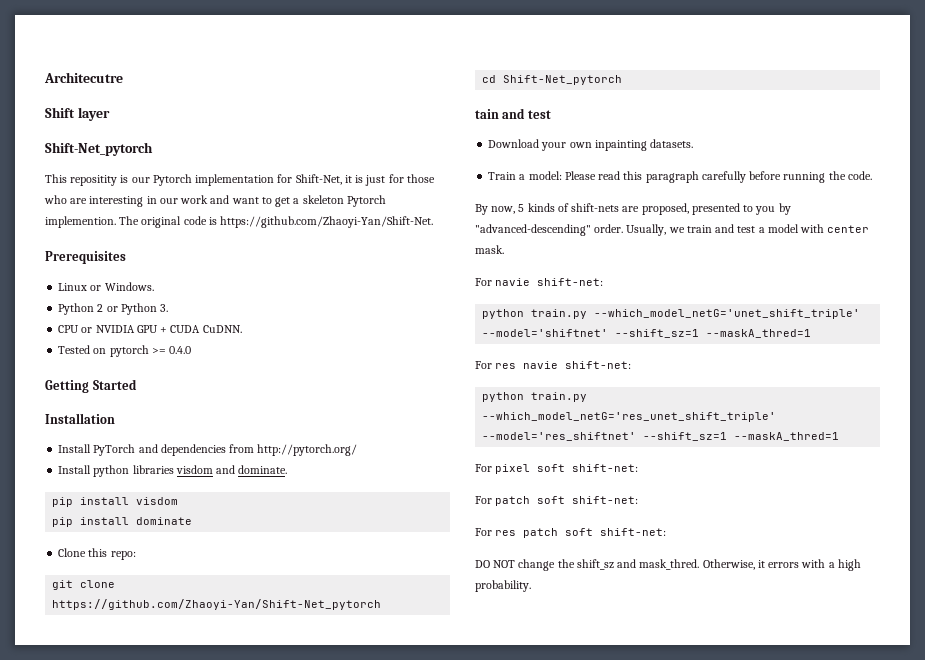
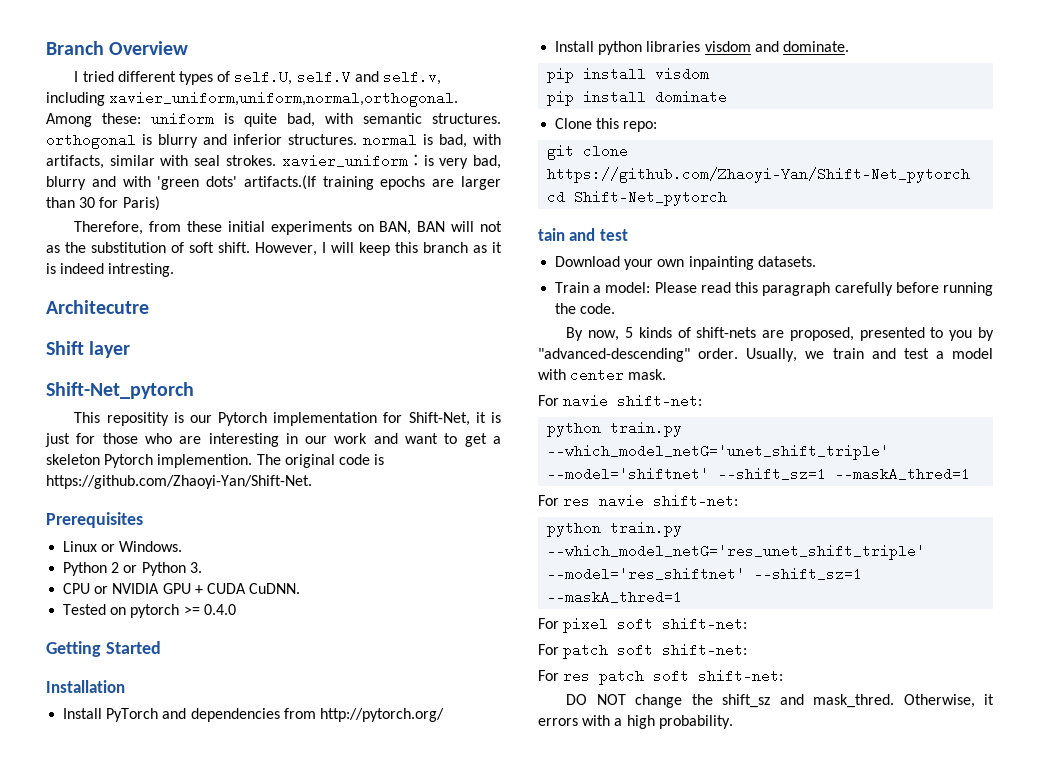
+ Branch Overview
+ I tried different types of self.U, self.V and self.v, including xavier_uniform,uniform,normal,orthogonal. Among these: uniform is quite bad, with semantic structures. orthogonal is blurry and inferior structures. normal is bad, with artifacts, similar with seal strokes. xavier_uniform：is very bad, blurry and with 'green dots' artifacts.(If training epochs are larger than 30 for Paris)
+ Therefore, from these initial experiments on BAN, BAN will not as the substitution of soft shift. However, I will keep this branch as it is indeed intresting.

